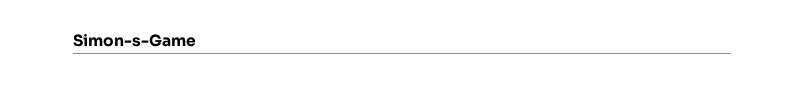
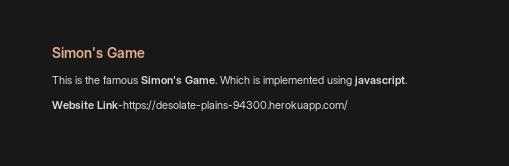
- Simon-s-Game
+ Simon's Game
+ This is the famous Simon's Game. Which is implemented using javascript.
+ Website Link-https://desolate-plains-94300.herokuapp.com/

